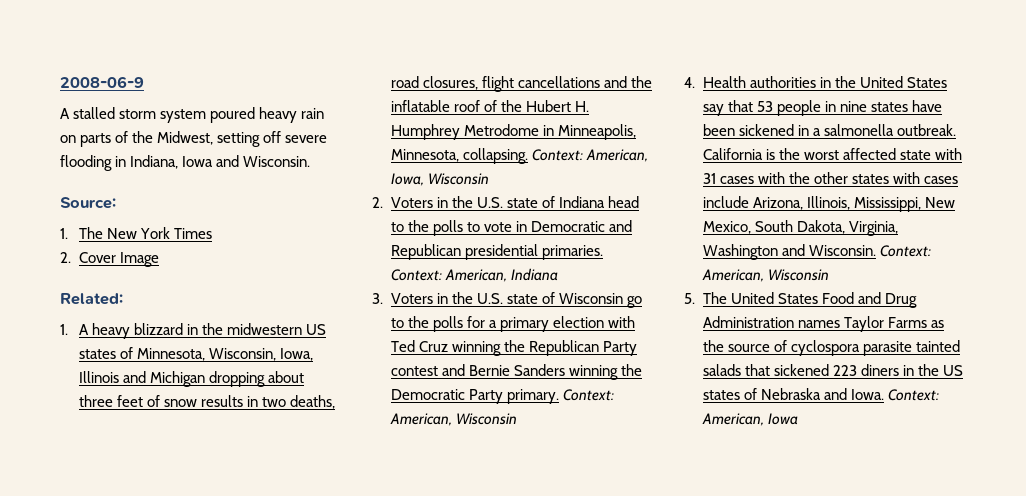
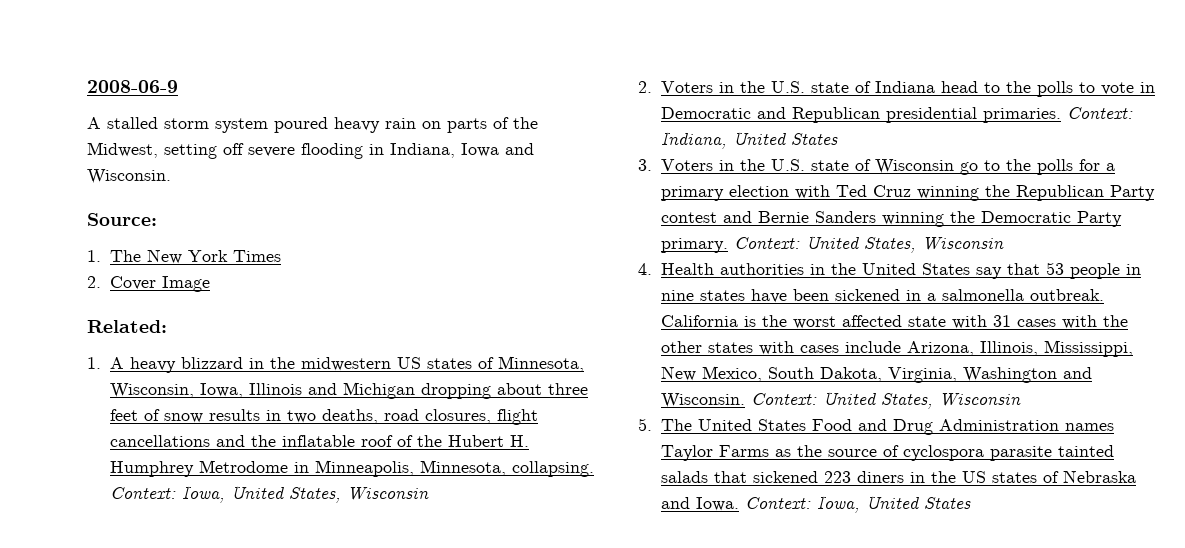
- Context: American, Iowa, Wisconsin
+ Context: Iowa, United States, Wisconsin
- Context: American, Indiana
+ Context: Indiana, United States
- 3. Voters in the U.S. state of Wisconsin go to the polls for a primary election with Ted Cruz winning the Republican Party contest and Bernie Sanders winning the Democratic Party primary. Context: American, Wisconsin
+ 3. Voters in the U.S. state of Wisconsin go to the polls for a primary election with Ted Cruz winning the Republican Party contest and Bernie Sanders winning the Democratic Party primary. Context: United States, Wisconsin
- California is the worst affected state with 31 cases with the other states with cases include Arizona, Illinois, Mississippi, New Mexico, South Dakota, Virginia, Washington and Wisconsin. Context: American, Wisconsin
+ California is the worst affected state with 31 cases with the other states with cases include Arizona, Illinois, Mississippi, New Mexico, South Dakota, Virginia, Washington and Wisconsin. Context: United States, Wisconsin
- Context: American, Iowa
+ Context: Iowa, United States

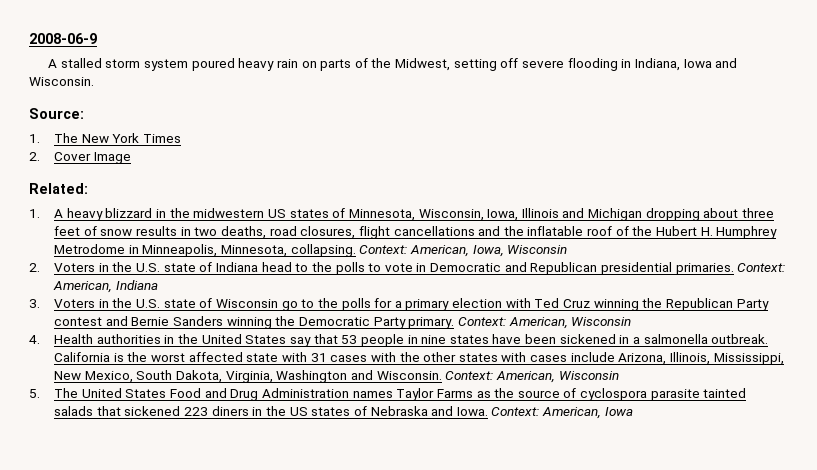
- Context: Iowa, United States, Wisconsin
+ Context: American, Iowa, Wisconsin
- Context: Indiana, United States
+ Context: American, Indiana
- 3. Voters in the U.S. state of Wisconsin go to the polls for a primary election with Ted Cruz winning the Republican Party contest and Bernie Sanders winning the Democratic Party primary. Context: United States, Wisconsin
+ 3. Voters in the U.S. state of Wisconsin go to the polls for a primary election with Ted Cruz winning the Republican Party contest and Bernie Sanders winning the Democratic Party primary. Context: American, Wisconsin
- California is the worst affected state with 31 cases with the other states with cases include Arizona, Illinois, Mississippi, New Mexico, South Dakota, Virginia, Washington and Wisconsin. Context: United States, Wisconsin
+ California is the worst affected state with 31 cases with the other states with cases include Arizona, Illinois, Mississippi, New Mexico, South Dakota, Virginia, Washington and Wisconsin. Context: American, Wisconsin
- Context: Iowa, United States
+ Context: American, Iowa

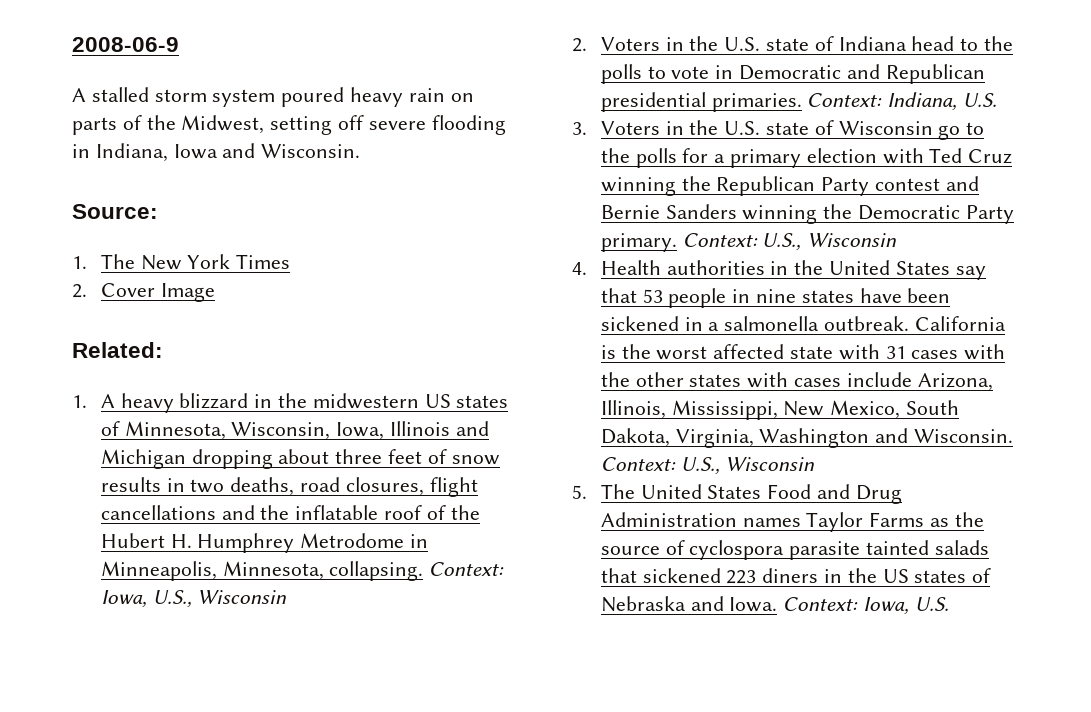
- Context: American, Iowa, Wisconsin
+ Context: Iowa, U.S., Wisconsin
- Context: American, Indiana
+ Context: Indiana, U.S.
- 3. Voters in the U.S. state of Wisconsin go to the polls for a primary election with Ted Cruz winning the Republican Party contest and Bernie Sanders winning the Democratic Party primary. Context: American, Wisconsin
+ 3. Voters in the U.S. state of Wisconsin go to the polls for a primary election with Ted Cruz winning the Republican Party contest and Bernie Sanders winning the Democratic Party primary. Context: U.S., Wisconsin
- California is the worst affected state with 31 cases with the other states with cases include Arizona, Illinois, Mississippi, New Mexico, South Dakota, Virginia, Washington and Wisconsin. Context: American, Wisconsin
+ California is the worst affected state with 31 cases with the other states with cases include Arizona, Illinois, Mississippi, New Mexico, South Dakota, Virginia, Washington and Wisconsin. Context: U.S., Wisconsin
- Context: American, Iowa
+ Context: Iowa, U.S.

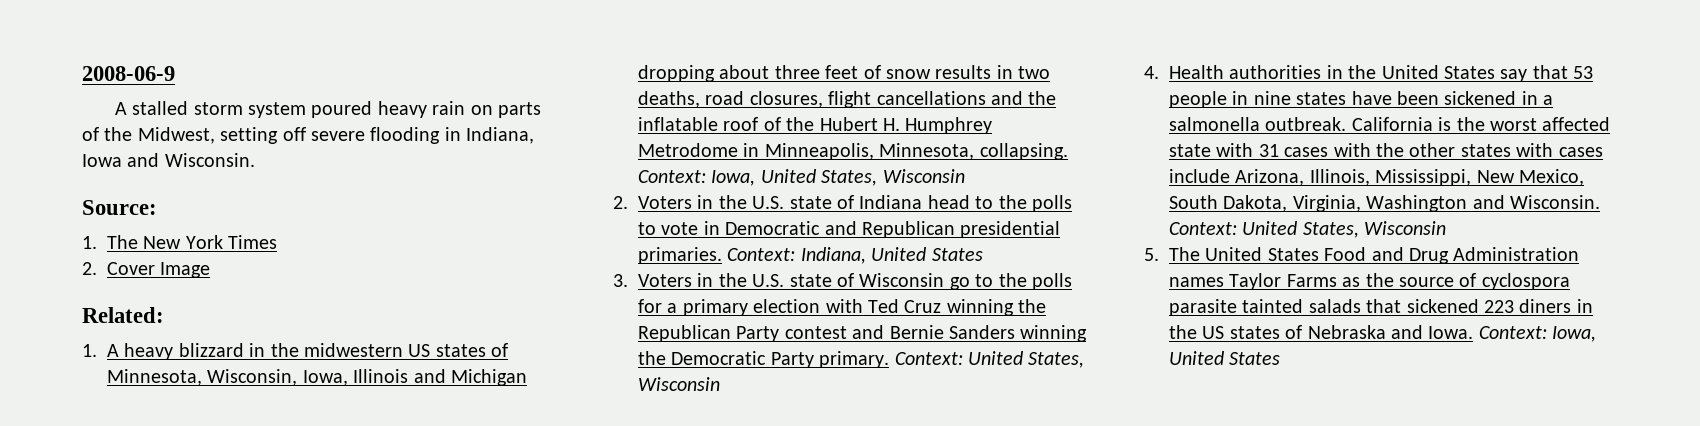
- Context: Iowa, U.S., Wisconsin
+ Context: Iowa, United States, Wisconsin
- Context: Indiana, U.S.
+ Context: Indiana, United States
- 3. Voters in the U.S. state of Wisconsin go to the polls for a primary election with Ted Cruz winning the Republican Party contest and Bernie Sanders winning the Democratic Party primary. Context: U.S., Wisconsin
+ 3. Voters in the U.S. state of Wisconsin go to the polls for a primary election with Ted Cruz winning the Republican Party contest and Bernie Sanders winning the Democratic Party primary. Context: United States, Wisconsin
- California is the worst affected state with 31 cases with the other states with cases include Arizona, Illinois, Mississippi, New Mexico, South Dakota, Virginia, Washington and Wisconsin. Context: U.S., Wisconsin
+ California is the worst affected state with 31 cases with the other states with cases include Arizona, Illinois, Mississippi, New Mexico, South Dakota, Virginia, Washington and Wisconsin. Context: United States, Wisconsin
- Context: Iowa, U.S.
+ Context: Iowa, United States

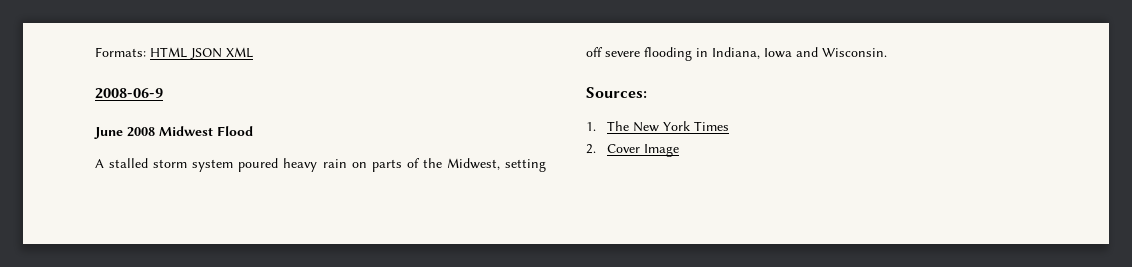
+ Formats: HTML JSON XML
  2008-06-9
+ June 2008 Midwest Flood
- Source:
+ Sources:
- Related:
- 1. A heavy blizzard in the midwestern US states of Minnesota, Wisconsin, Iowa, Illinois and Michigan dropping about three feet of snow results in two deaths, road closures, flight cancellations and the inflatable roof of the Hubert H. Humphrey Metrodome in Minneapolis, Minnesota, collapsing. Context: Iowa, United States, Wisconsin
- 2. Voters in the U.S. state of Indiana head to the polls to vote in Democratic and Republican presidential primaries. Context: Indiana, United States
- 3. Voters in the U.S. state of Wisconsin go to the polls for a primary election with Ted Cruz winning the Republican Party contest and Bernie Sanders winning the Democratic Party primary. Context: United States, Wisconsin
- 4. Health authorities in the United States say that 53 people in nine states have been sickened in a salmonella outbreak. California is the worst affected state with 31 cases with the other states with cases include Arizona, Illinois, Mississippi, New Mexico, South Dakota, Virginia, Washington and Wisconsin. Context: United States, Wisconsin
- 5. The United States Food and Drug Administration names Taylor Farms as the source of cyclospora parasite tainted salads that sickened 223 diners in the US states of Nebraska and Iowa. Context: Iowa, United States

